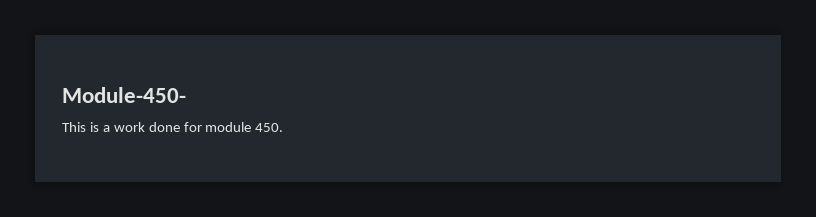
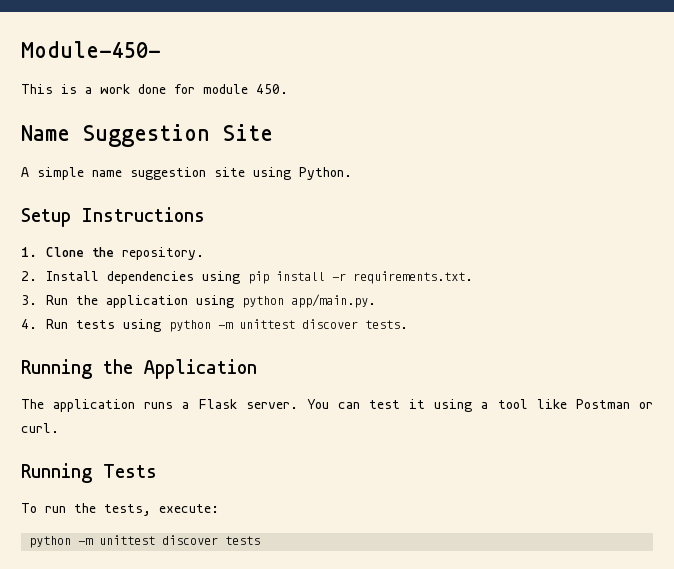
+ Name Suggestion Site
+ A simple name suggestion site using Python.
+ Setup Instructions
+ 1. Clone the repository.
+ 2. Install dependencies using pip install -r requirements.txt.
+ 3. Run the application using python app/main.py.
+ 4. Run tests using python -m unittest discover tests.
+ Running the Application
+ The application runs a Flask server. You can test it using a tool like Postman or curl.
+ Running Tests
+ To run the tests, execute:
+ python -m unittest discover tests

